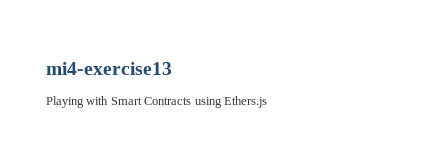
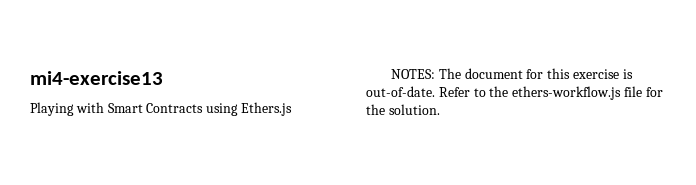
+ NOTES: The document for this exercise is out-of-date. Refer to the ethers-workflow.js file for the solution.

